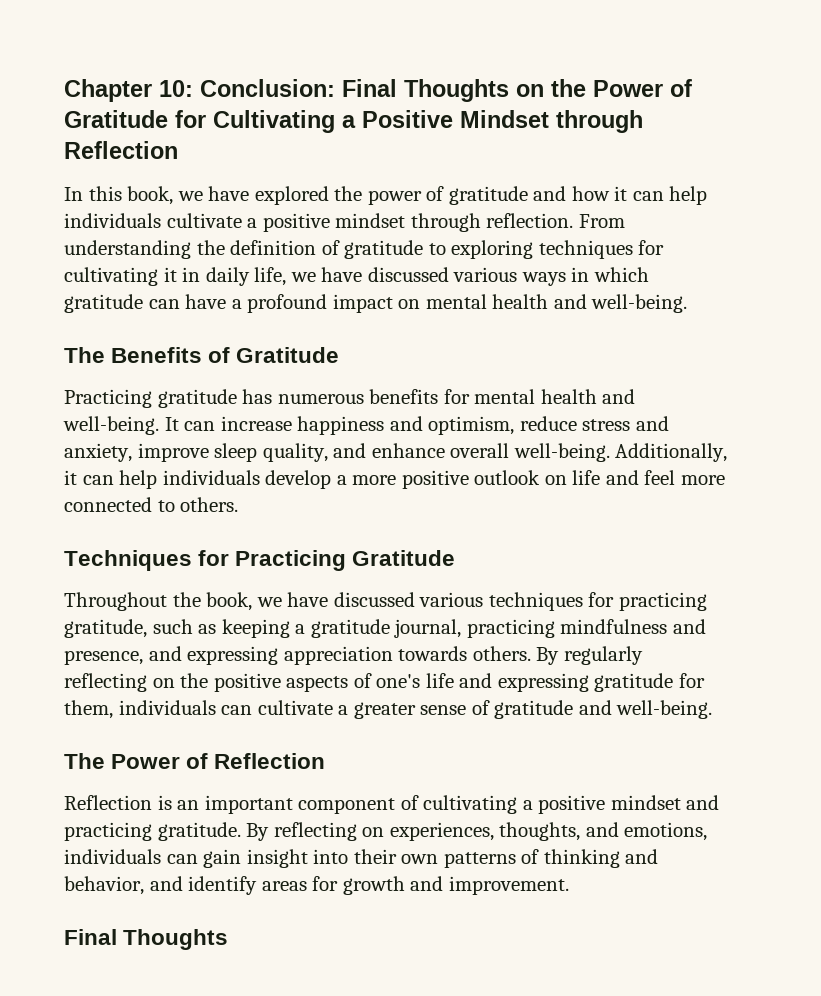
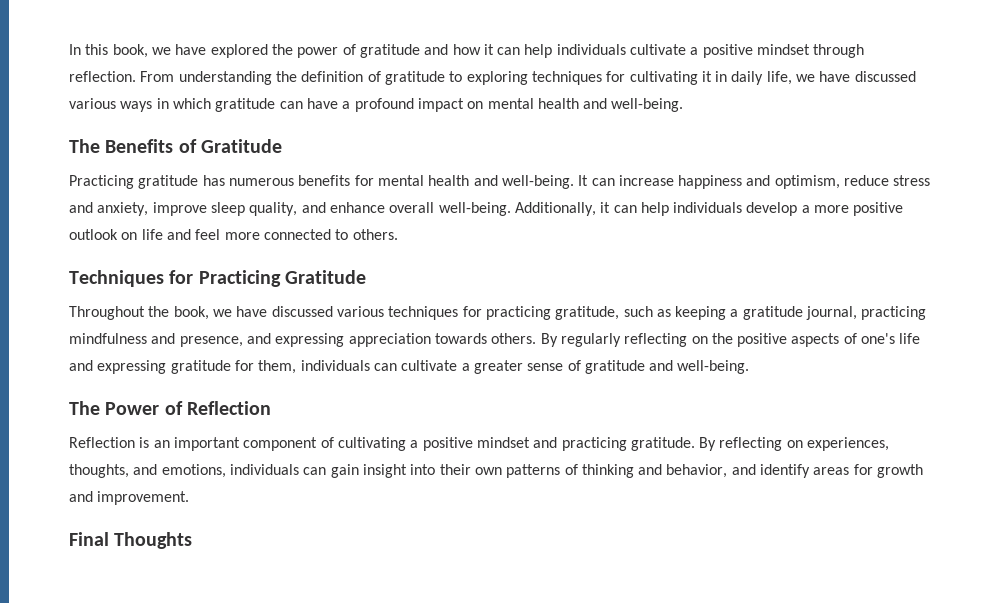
- Chapter 10: Conclusion: Final Thoughts on the Power of Gratitude for Cultivating a Positive Mindset through Reflection

